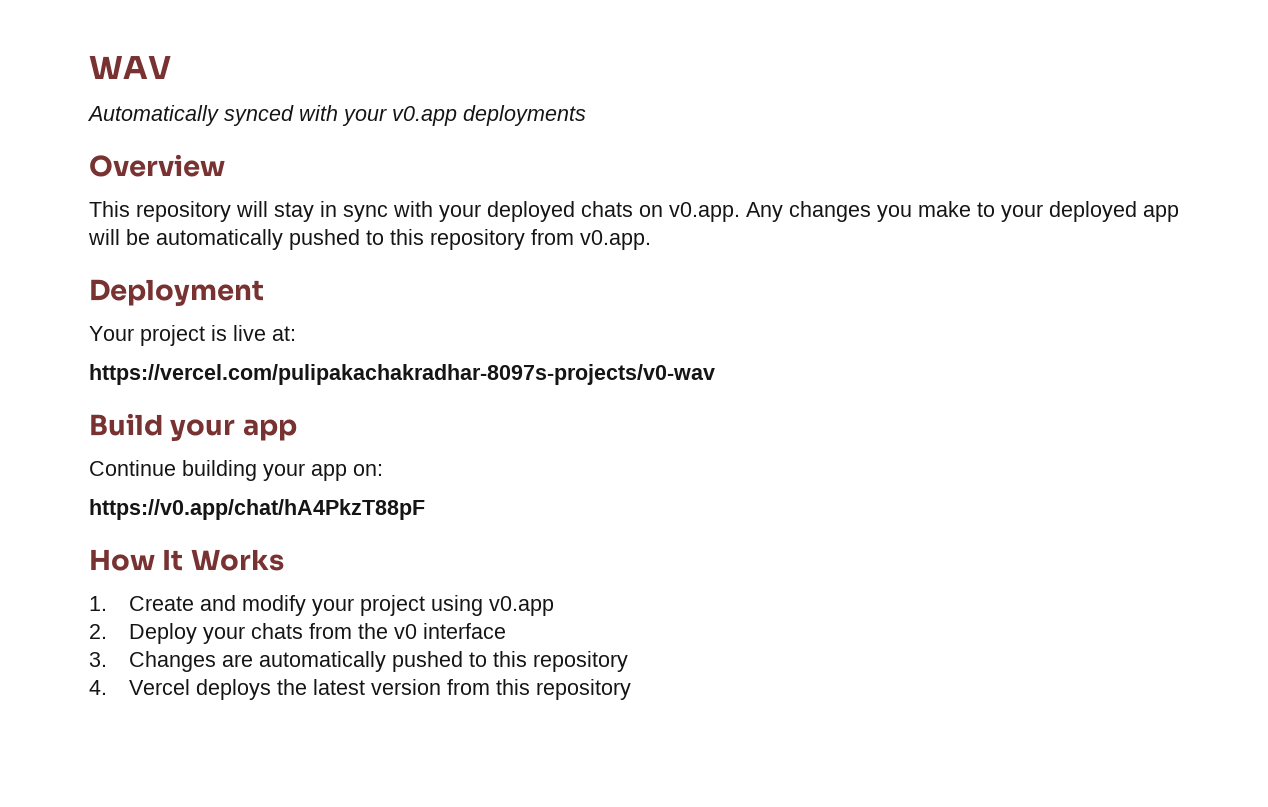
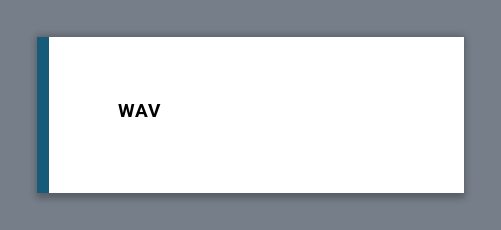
- Automatically synced with your v0.app deployments
- Overview
- This repository will stay in sync with your deployed chats on v0.app. Any changes you make to your deployed app will be automatically pushed to this repository from v0.app.
- Deployment
- Your project is live at:
- https://vercel.com/pulipakachakradhar-8097s-projects/v0-wav
- Build your app
- Continue building your app on:
- https://v0.app/chat/hA4PkzT88pF
- How It Works
- 1. Create and modify your project using v0.app
- 2. Deploy your chats from the v0 interface
- 3. Changes are automatically pushed to this repository
- 4. Vercel deploys the latest version from this repository

